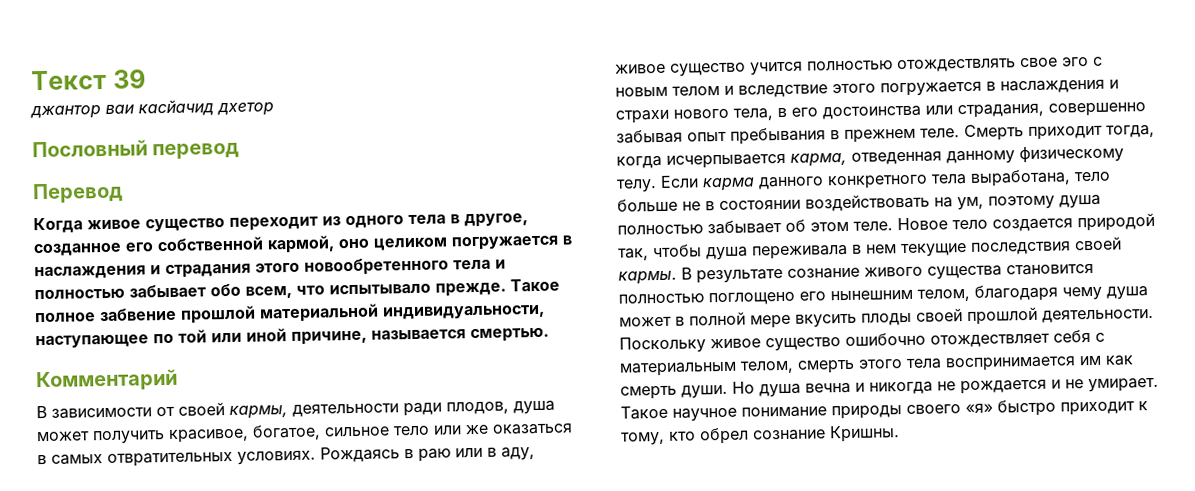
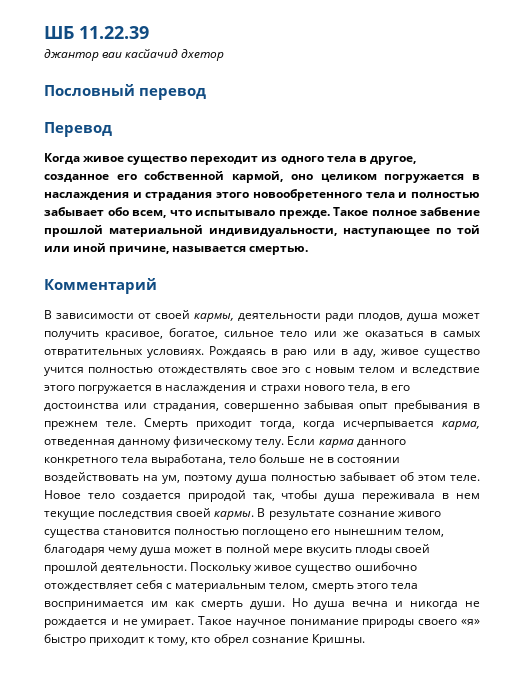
- Текст 39
+ ШБ 11.22.39

